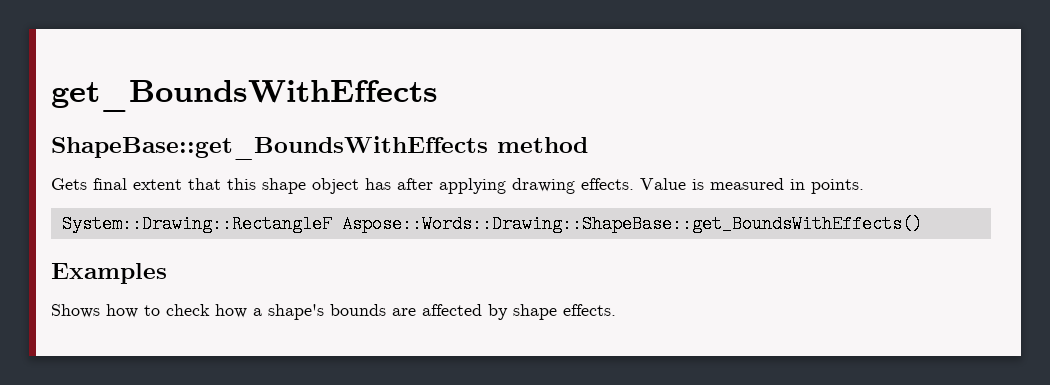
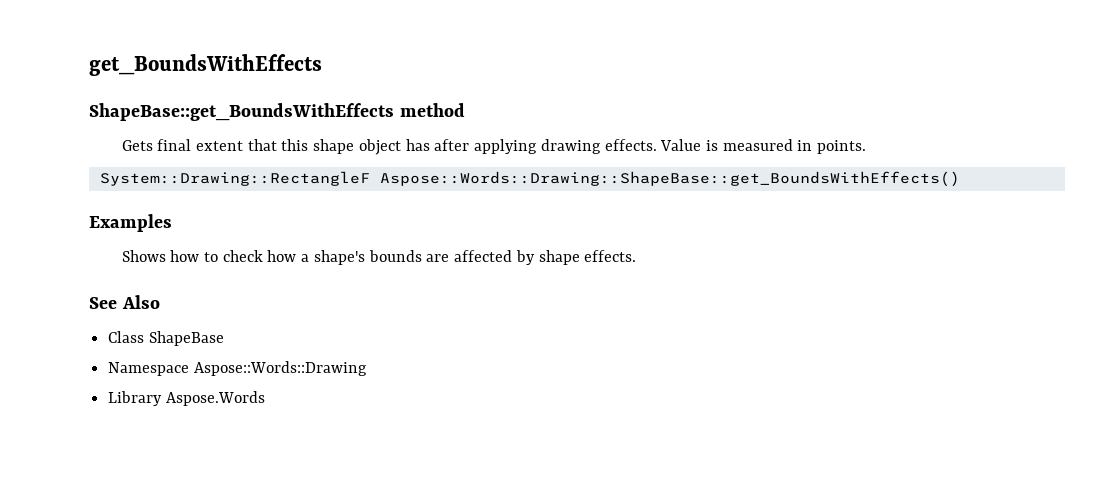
+ See Also
+ Class ShapeBase
+ Namespace Aspose::Words::Drawing
+ Library Aspose.Words

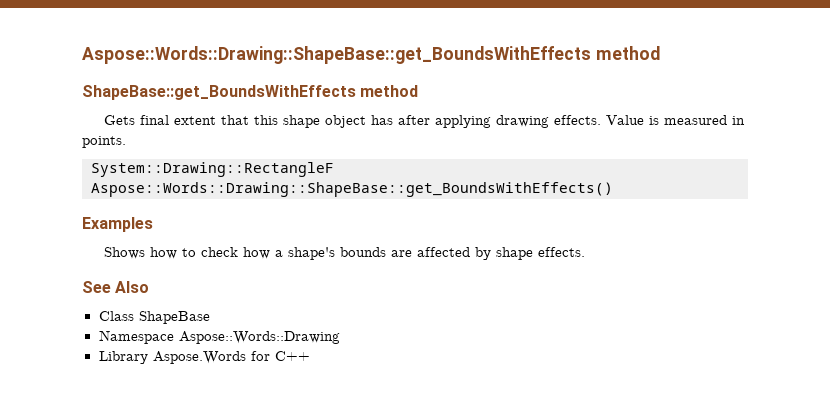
- get_BoundsWithEffects
+ Aspose::Words::Drawing::ShapeBase::get_BoundsWithEffects method
- Library Aspose.Words
+ Library Aspose.Words for C++

